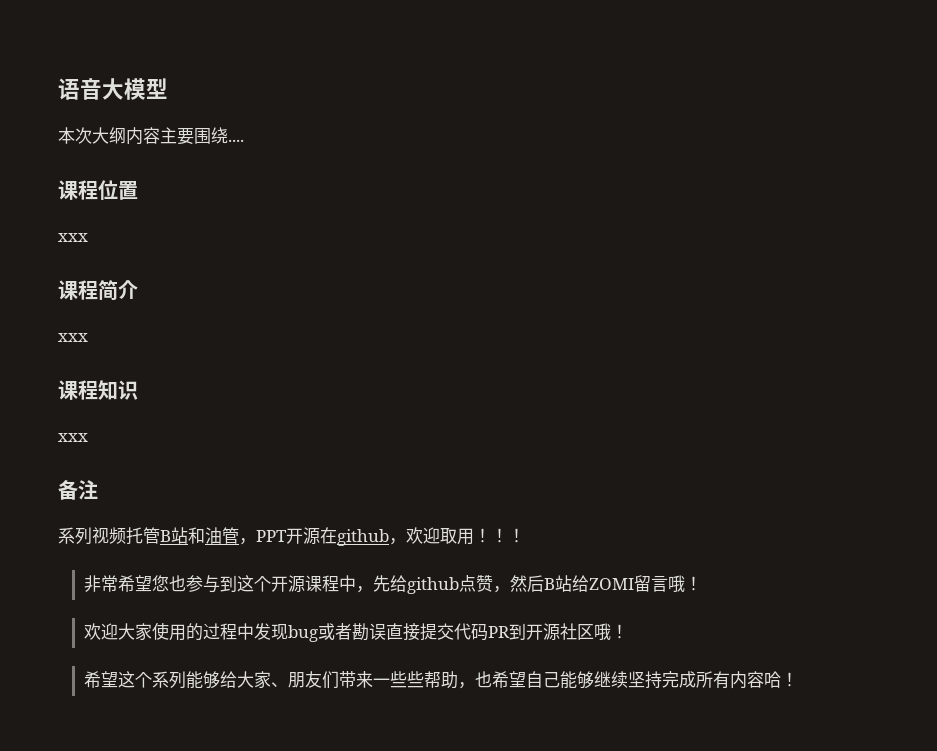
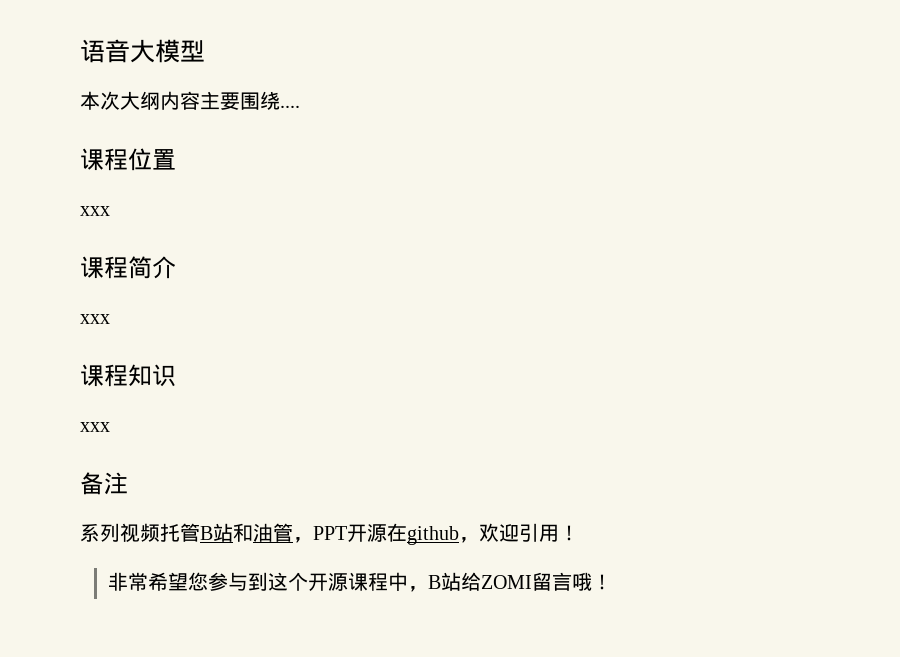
- 系列视频托管B站和油管，PPT开源在github，欢迎取用！！！
+ 系列视频托管B站和油管，PPT开源在github，欢迎引用！
- 非常希望您也参与到这个开源课程中，先给github点赞，然后B站给ZOMI留言哦！
+ 非常希望您参与到这个开源课程中，B站给ZOMI留言哦！
- 欢迎大家使用的过程中发现bug或者勘误直接提交代码PR到开源社区哦！
- 希望这个系列能够给大家、朋友们带来一些些帮助，也希望自己能够继续坚持完成所有内容哈！

